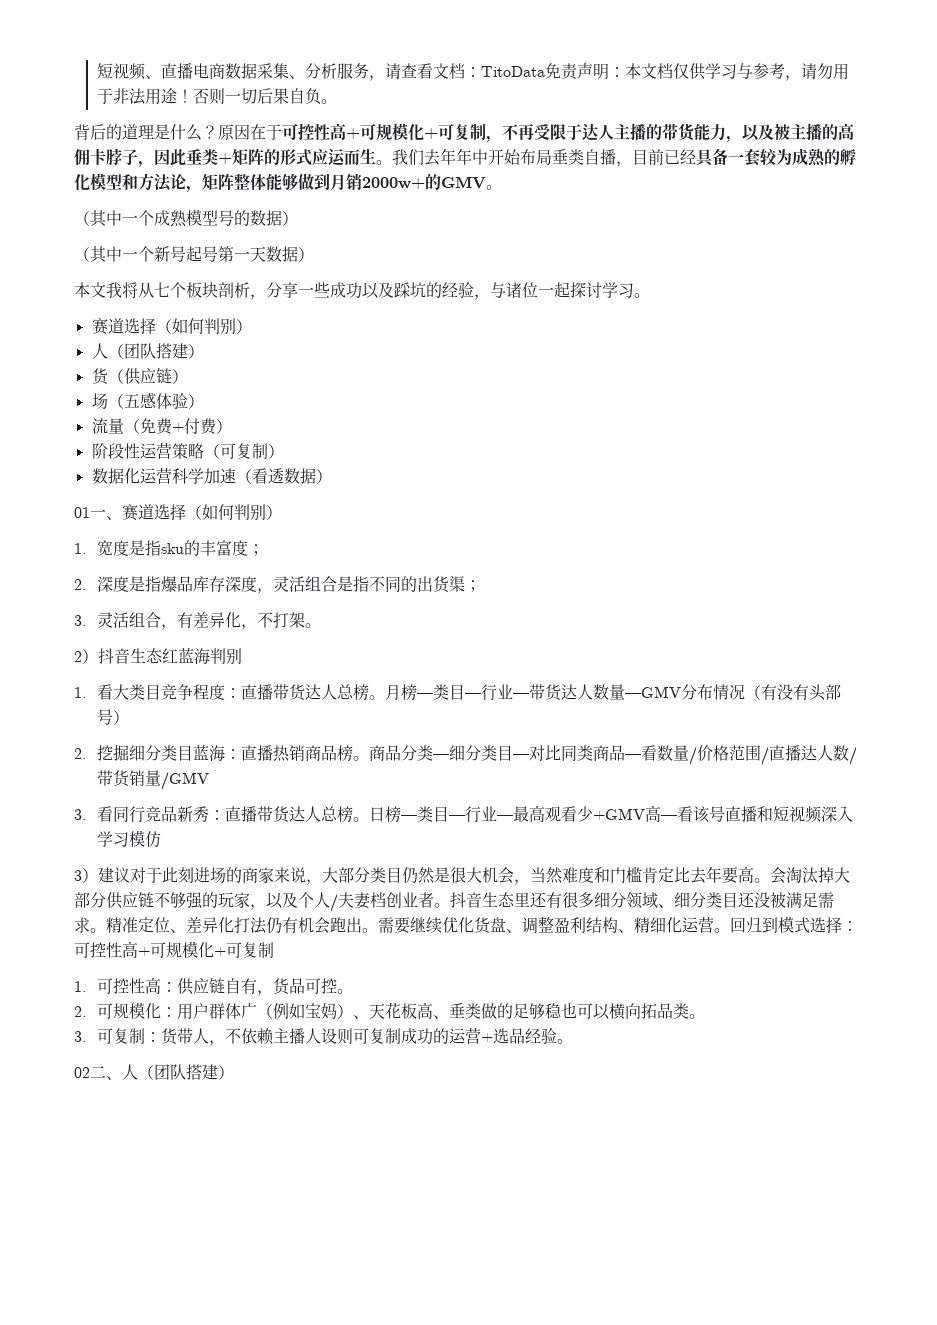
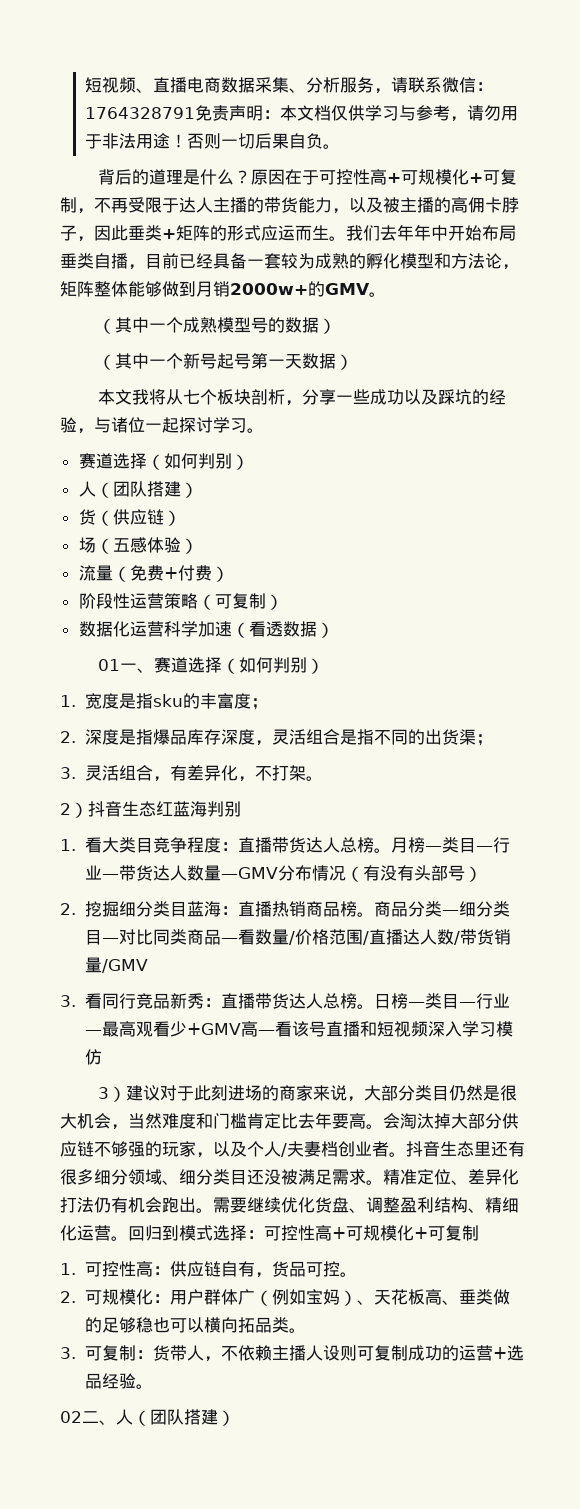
- 短视频、直播电商数据采集、分析服务，请查看文档：TitoData免责声明：本文档仅供学习与参考，请勿用于非法用途！
+ 短视频、直播电商数据采集、分析服务，请联系微信：1764328791免责声明：本文档仅供学习与参考，请勿用于非法用途！

